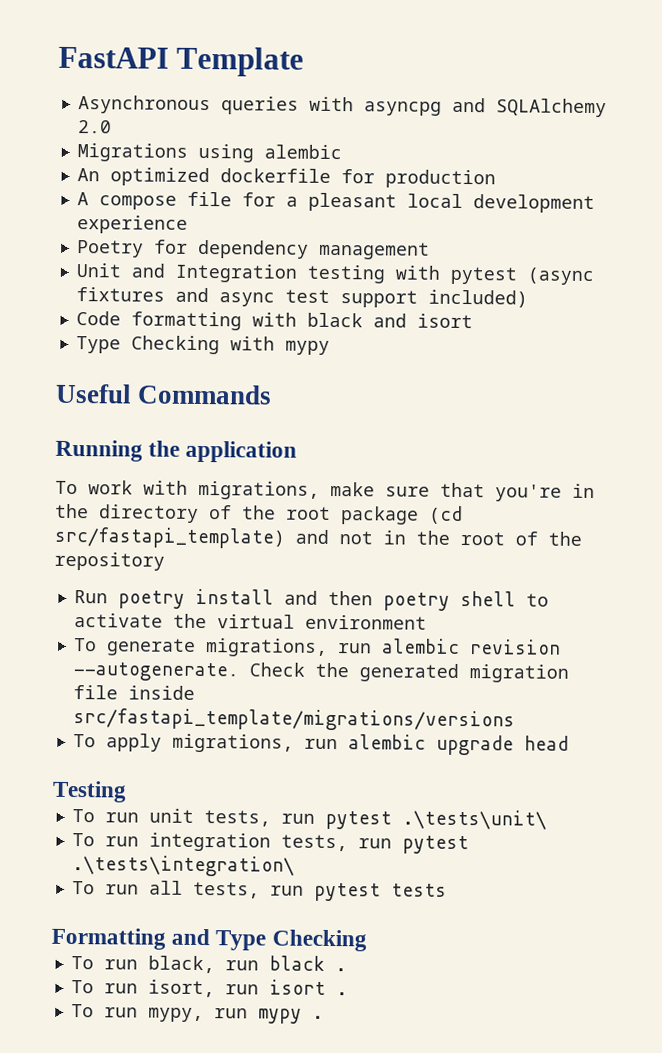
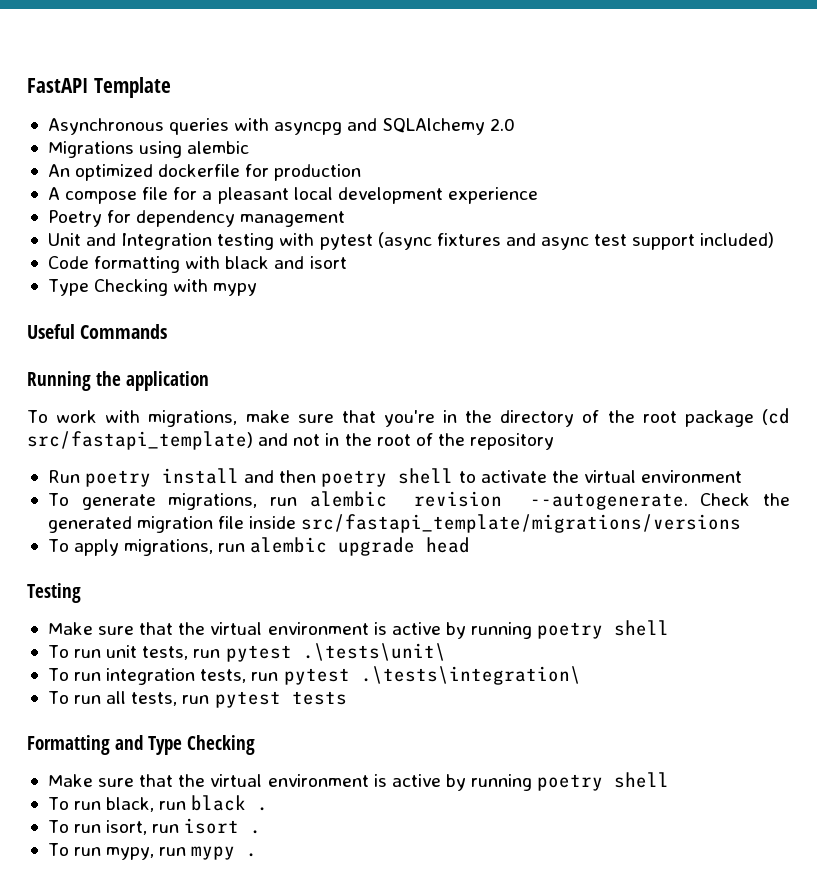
  Testing
+ Make sure that the virtual environment is active by running poetry shell
  Formatting and Type Checking
+ Make sure that the virtual environment is active by running poetry shell

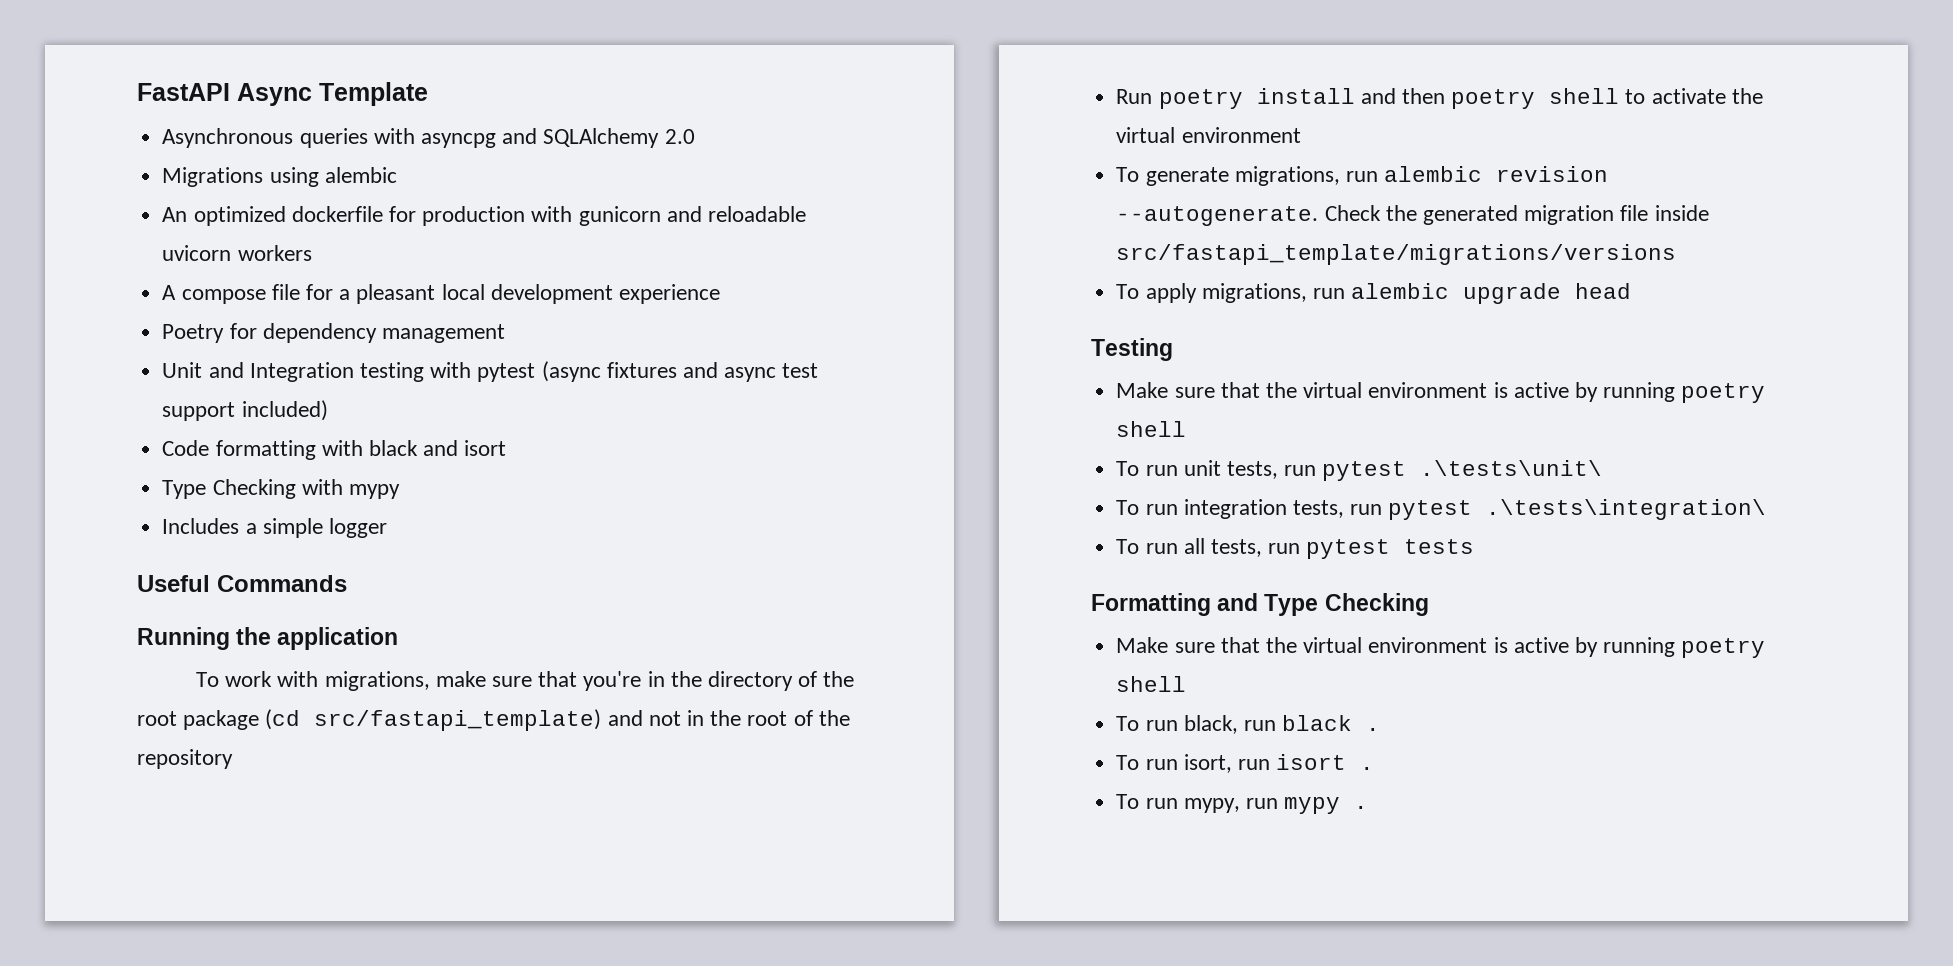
- FastAPI Template
+ FastAPI Async Template
- An optimized dockerfile for production
+ An optimized dockerfile for production with gunicorn and reloadable uvicorn workers
+ Includes a simple logger

